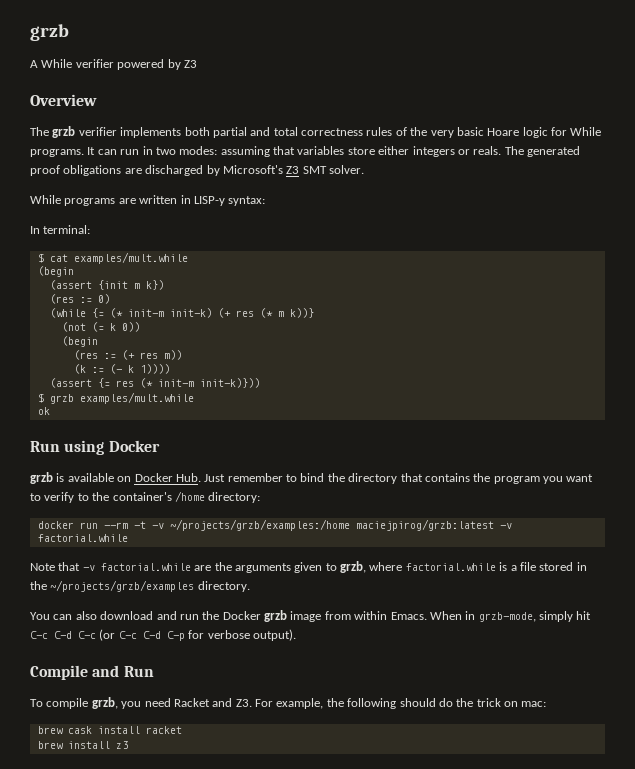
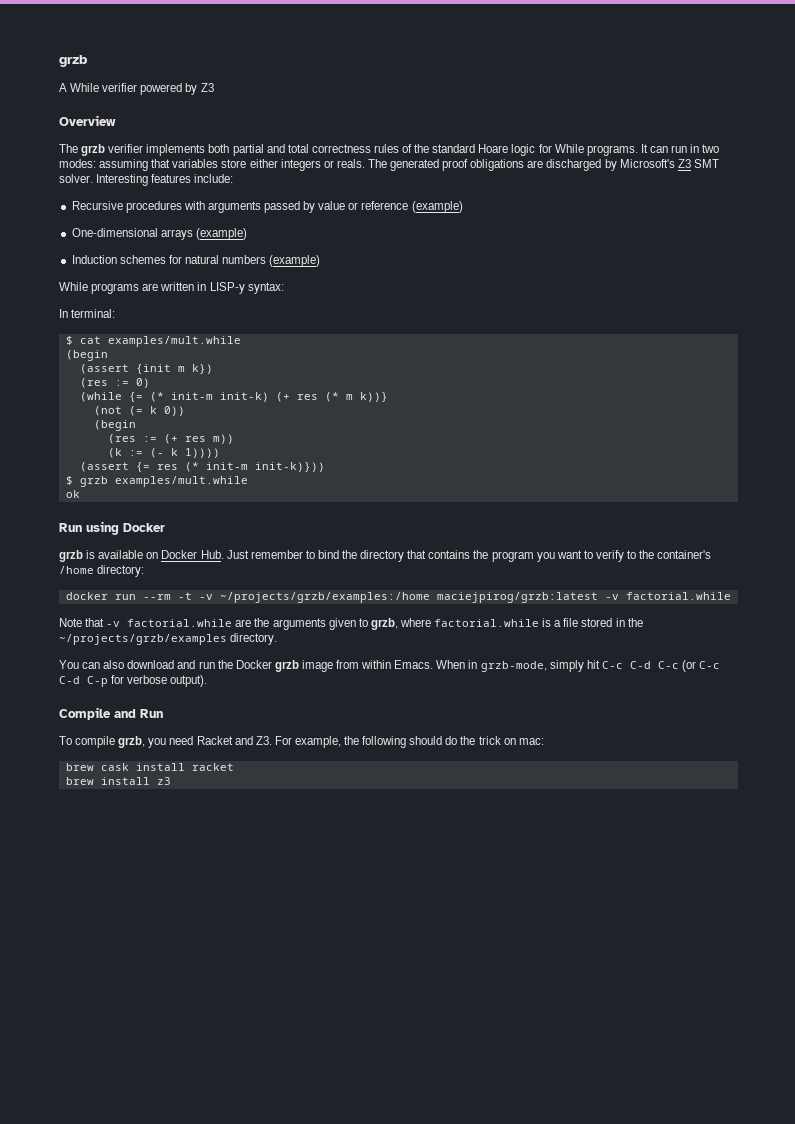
- The grzb verifier implements both partial and total correctness rules of the very basic Hoare logic for While programs.
+ The grzb verifier implements both partial and total correctness rules of the standard Hoare logic for While programs.
+ Interesting features include:
+ Recursive procedures with arguments passed by value or reference (example)
+ One-dimensional arrays (example)
+ Induction schemes for natural numbers (example)

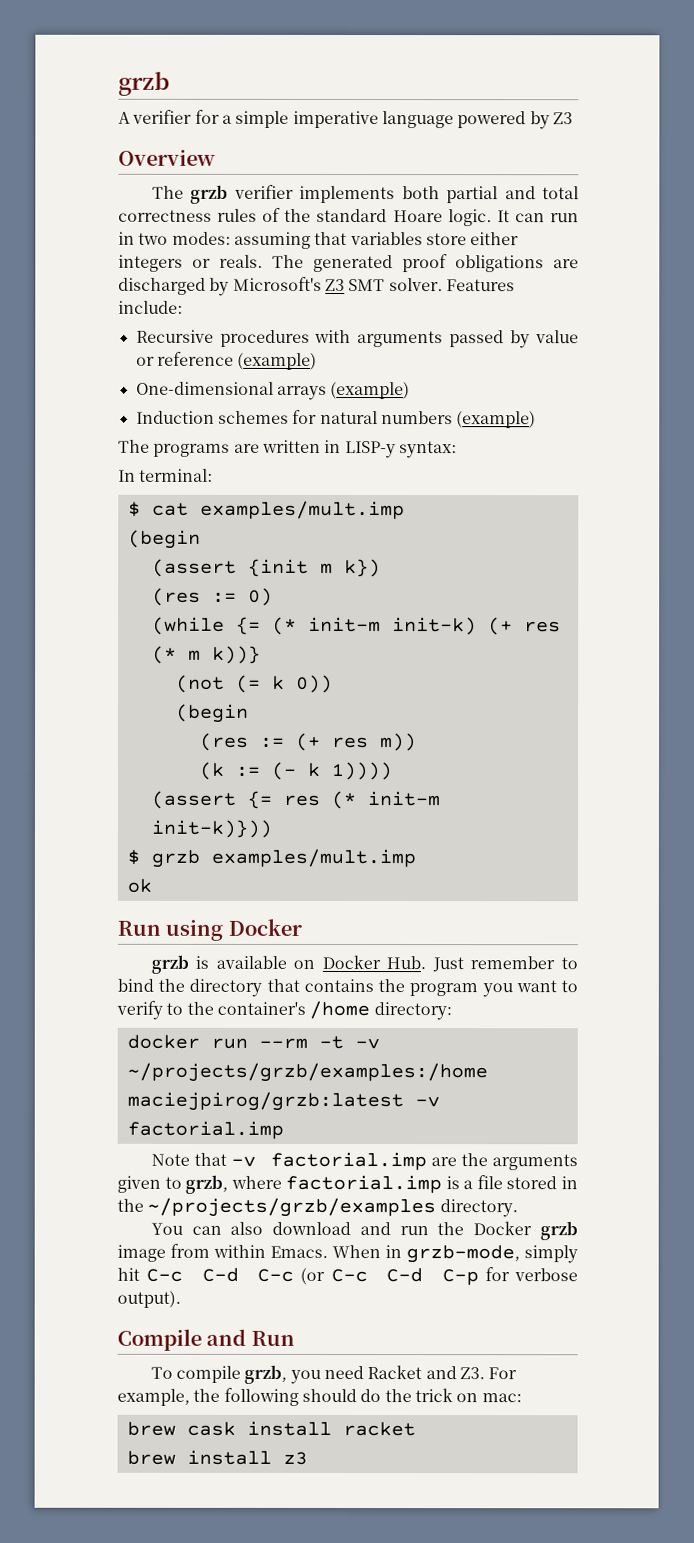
- A While verifier powered by Z3
+ A verifier for a simple imperative language powered by Z3
- The grzb verifier implements both partial and total correctness rules of the standard Hoare logic for While programs.
+ The grzb verifier implements both partial and total correctness rules of the standard Hoare logic.
- Interesting features include:
+ Features include:
- While programs are written in LISP-y syntax:
+ The programs are written in LISP-y syntax:
- $ cat examples/mult.while
+ $ cat examples/mult.imp
- $ grzb examples/mult.while
+ $ grzb examples/mult.imp
- docker run --rm -t -v ~/projects/grzb/examples:/home maciejpirog/grzb:latest -v factorial.while
+ docker run --rm -t -v ~/projects/grzb/examples:/home maciejpirog/grzb:latest -v factorial.imp
- Note that -v factorial.while are the arguments given to grzb, where factorial.while is a file stored in the ~/projects/grzb/examples directory.
+ Note that -v factorial.imp are the arguments given to grzb, where factorial.imp is a file stored in the ~/projects/grzb/examples directory.

